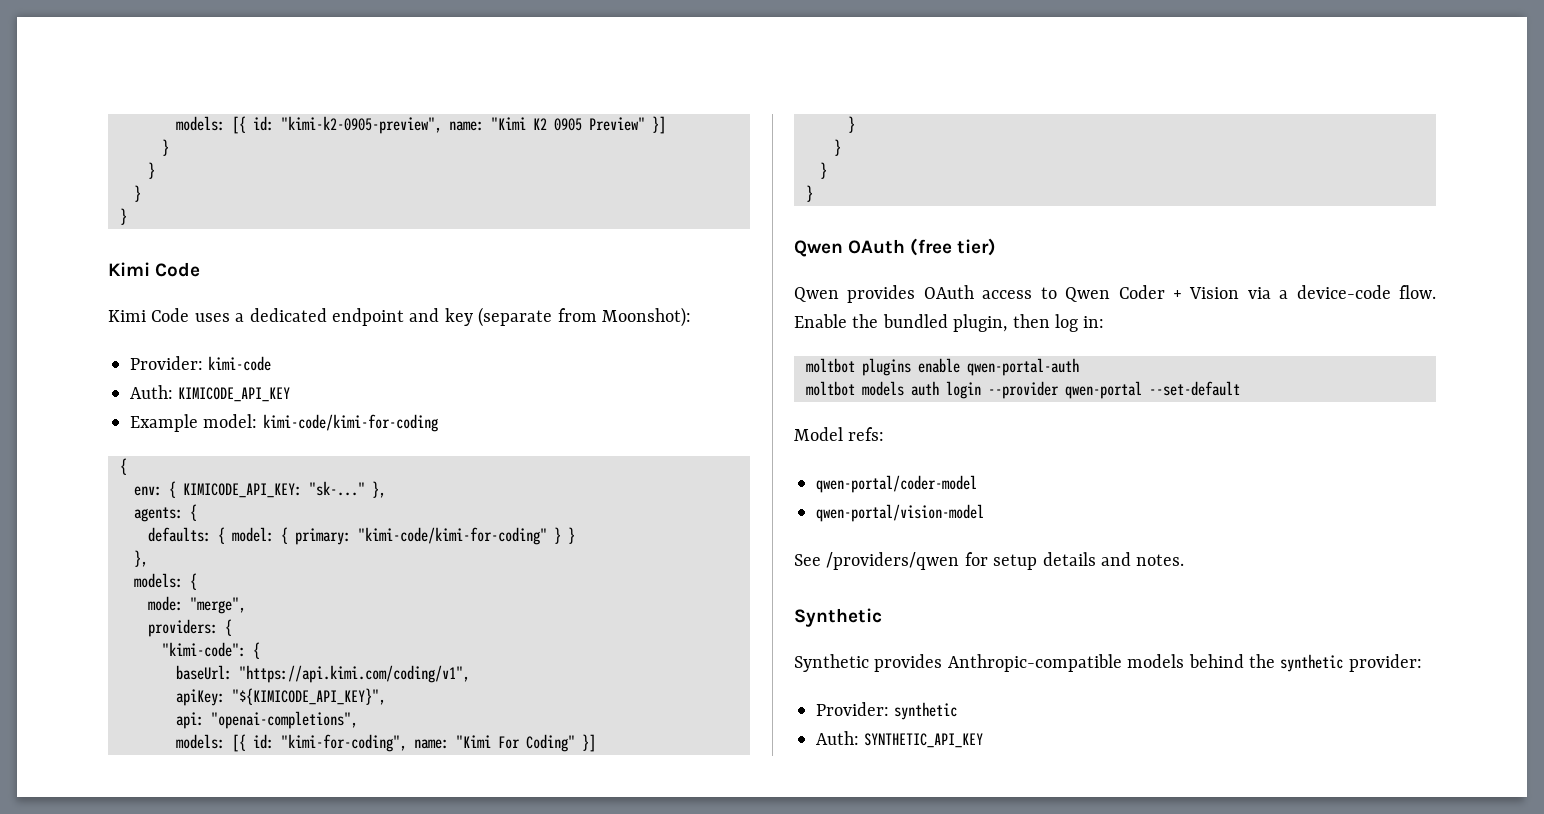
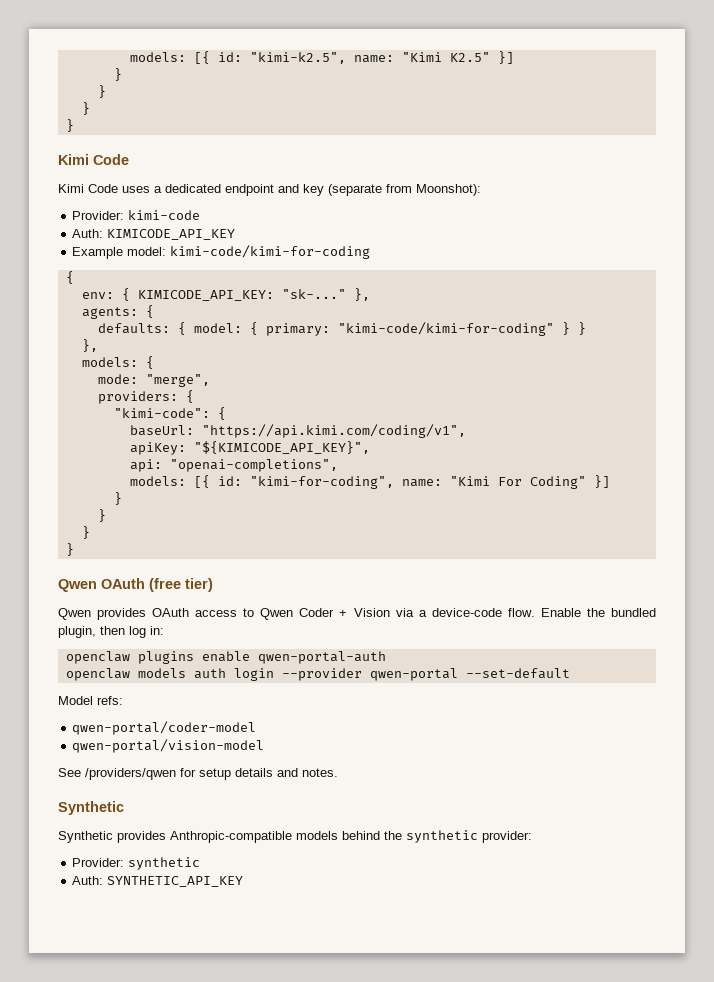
- models: [{ id: "kimi-k2-0905-preview", name: "Kimi K2 0905 Preview" }]
+ models: [{ id: "kimi-k2.5", name: "Kimi K2.5" }]
- moltbot plugins enable qwen-portal-auth
+ openclaw plugins enable qwen-portal-auth
- moltbot models auth login --provider qwen-portal --set-default
+ openclaw models auth login --provider qwen-portal --set-default

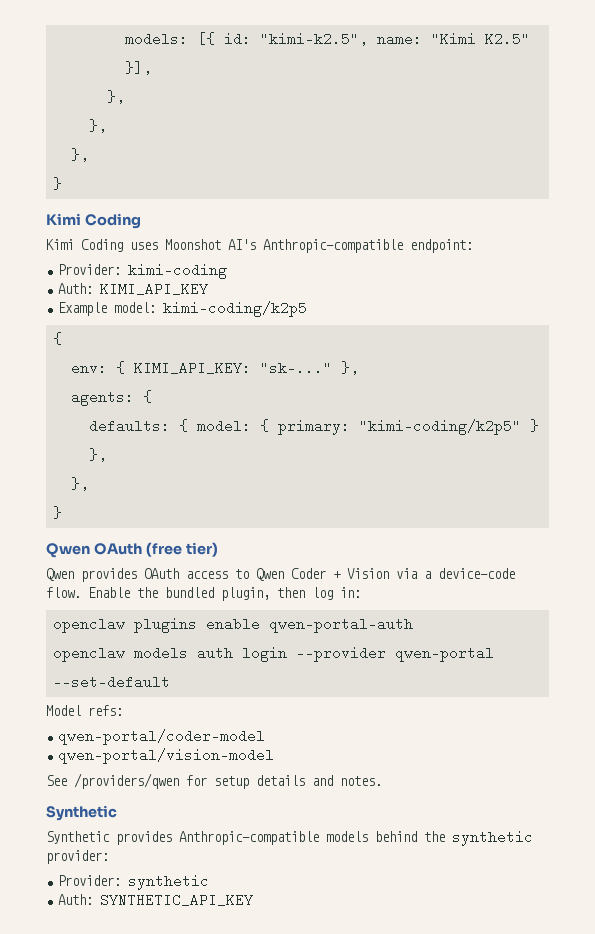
- models: [{ id: "kimi-k2.5", name: "Kimi K2.5" }]
+ models: [{ id: "kimi-k2.5", name: "Kimi K2.5" }],
+ },
+ },
+ },
  }
- }
- }
- }
- Kimi Code
- Kimi Code uses a dedicated endpoint and key (separate from Moonshot):
- Provider: kimi-code
- Auth: KIMICODE_API_KEY
+ Kimi Coding
+ Kimi Coding uses Moonshot AI's Anthropic-compatible endpoint:
+ Provider: kimi-coding
+ Auth: KIMI_API_KEY
- Example model: kimi-code/kimi-for-coding
+ Example model: kimi-coding/k2p5
- env: { KIMICODE_API_KEY: "sk-..."
+ env: { KIMI_API_KEY: "sk-..."
- defaults: { model: { primary: "kimi-code/kimi-for-coding" } }
+ defaults: { model: { primary: "kimi-coding/k2p5" } },
  },
- models: {
- mode: "merge",
- providers: {
- "kimi-code": {
- baseUrl: "https://api.kimi.com/coding/v1",
- apiKey: "${KIMICODE_API_KEY}",
- api: "openai-completions",
- models: [{ id: "kimi-for-coding", name: "Kimi For Coding" }]
- }
- }
- }

